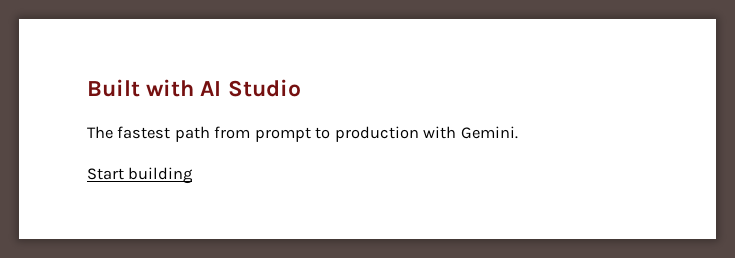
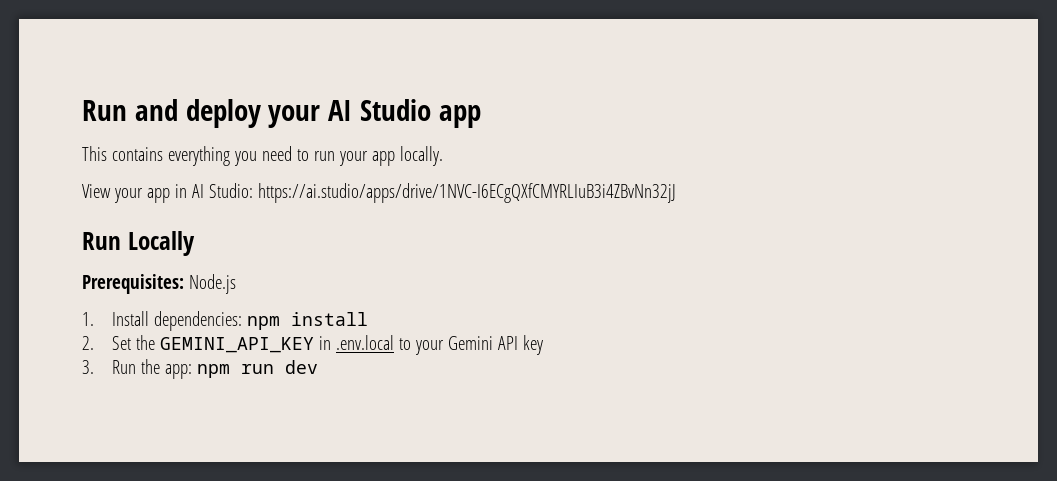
- Built with AI Studio
- The fastest path from prompt to production with Gemini.
- Start building
+ Run and deploy your AI Studio app
+ This contains everything you need to run your app locally.
+ View your app in AI Studio: https://ai.studio/apps/drive/1NVC-I6ECgQXfCMYRLIuB3i4ZBvNn32jJ
+ Run Locally
+ Prerequisites: Node.js
+ 1. Install dependencies: npm install
+ 2. Set the GEMINI_API_KEY in .env.local to your Gemini API key
+ 3. Run the app: npm run dev

